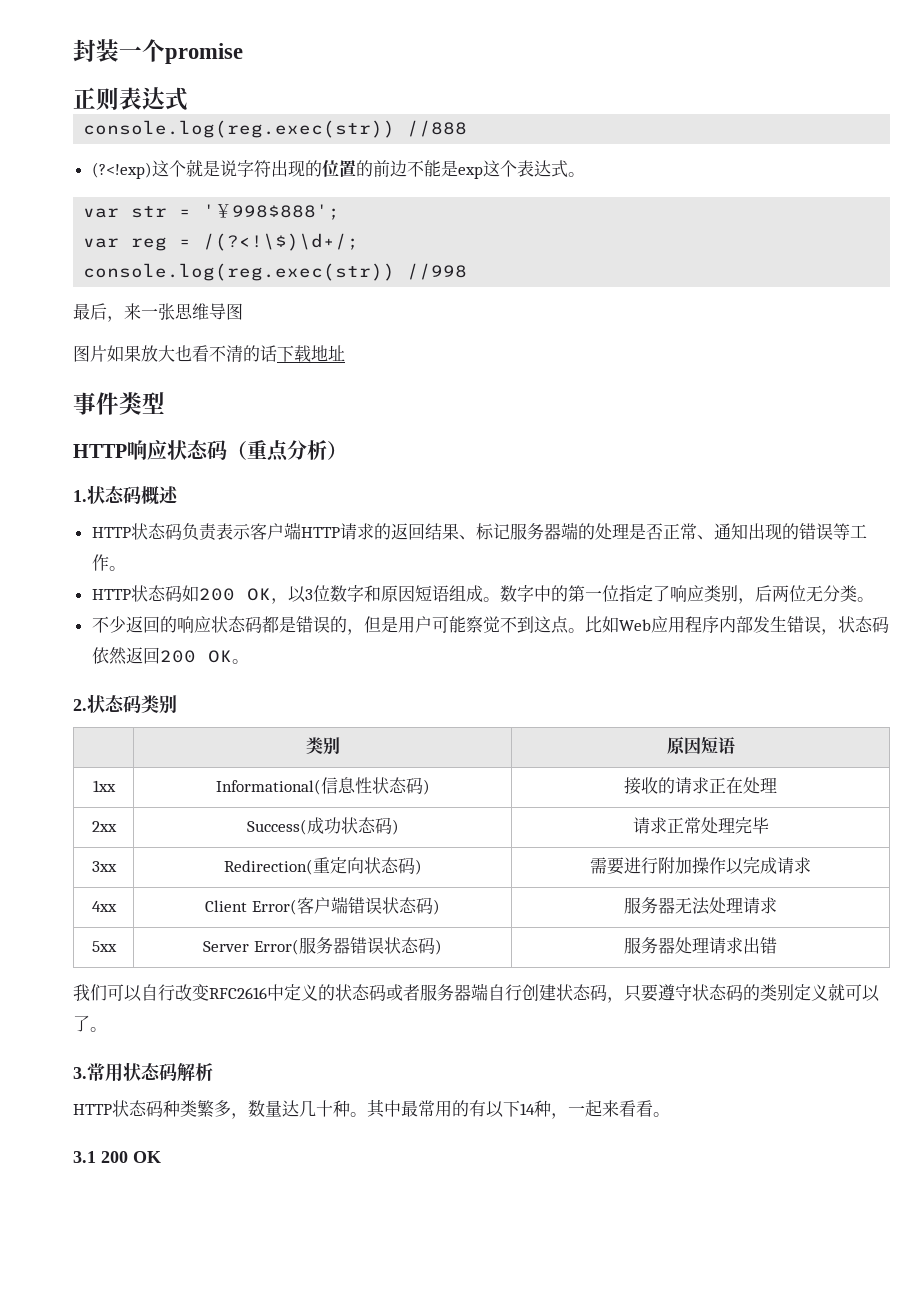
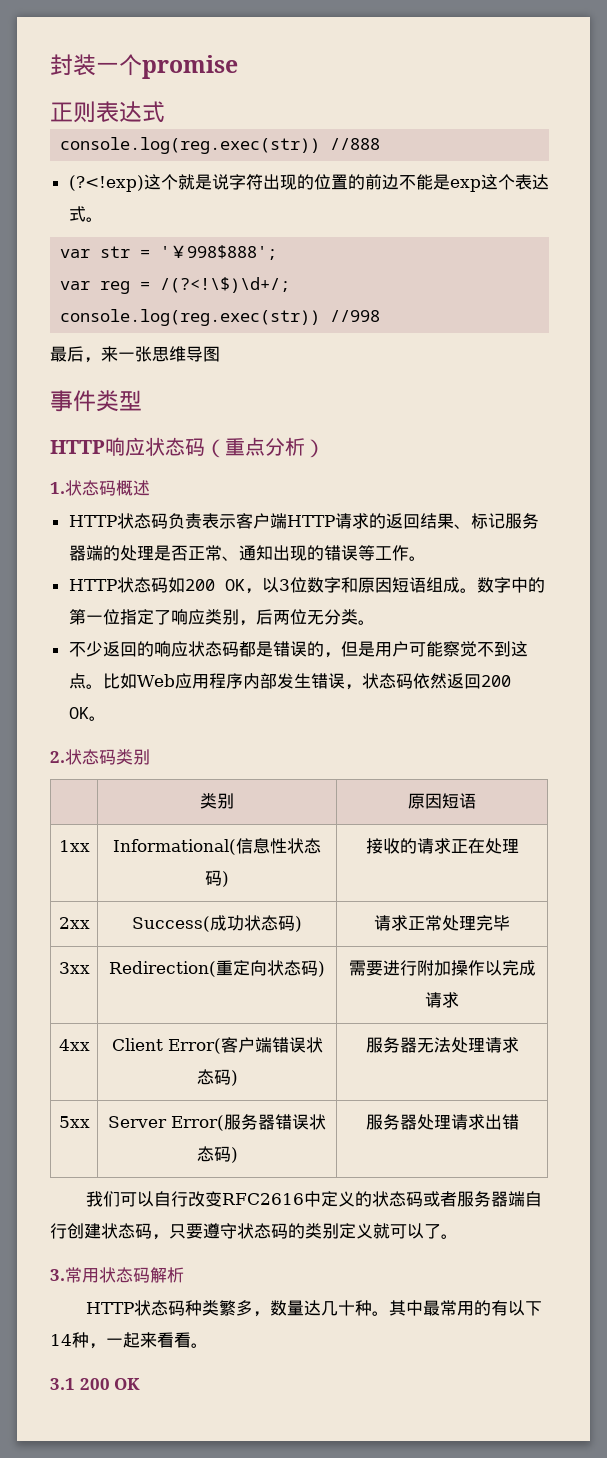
- 图片如果放大也看不清的话下载地址

